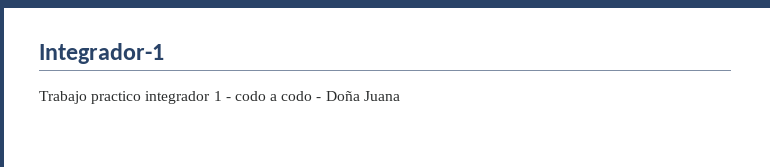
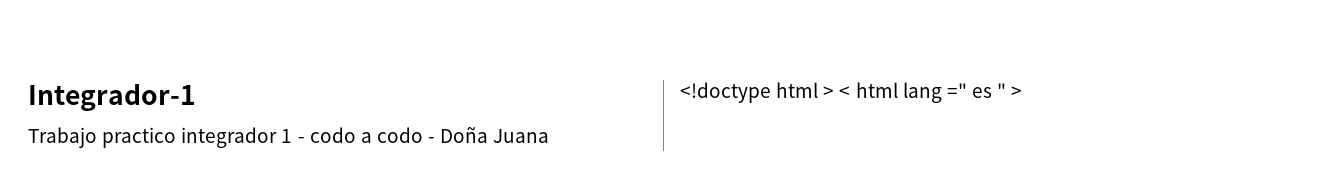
- Trabajo practico integrador 1 - codo a codo - Doña Juana
+ Trabajo practico integrador 1 - codo a codo - Doña Juana <!doctype html > < html lang =" es " >

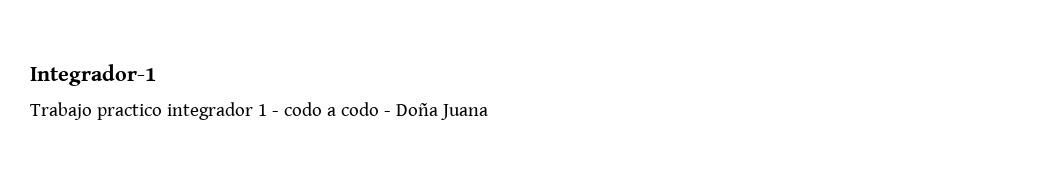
- Trabajo practico integrador 1 - codo a codo - Doña Juana <!doctype html > < html lang =" es " >
+ Trabajo practico integrador 1 - codo a codo - Doña Juana

